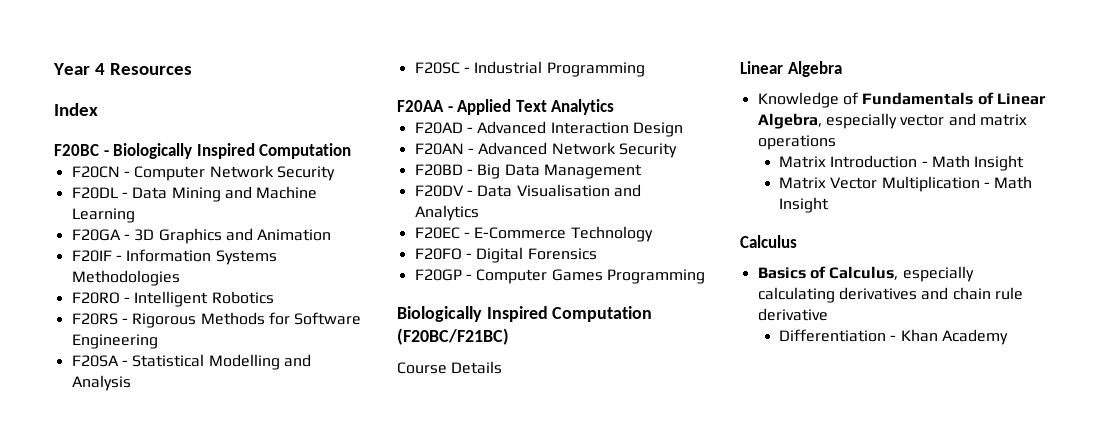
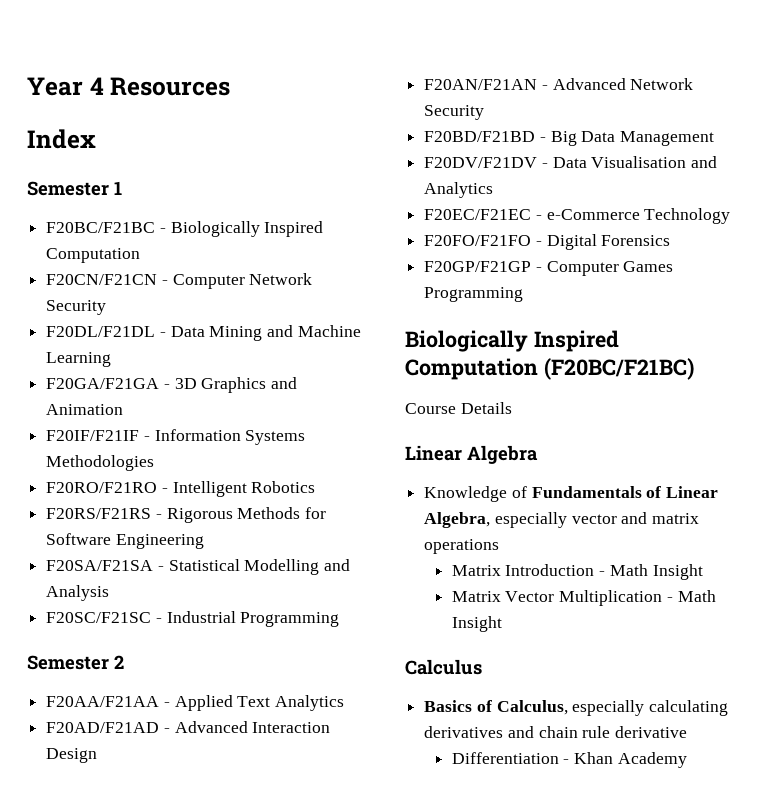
- F20BC - Biologically Inspired Computation
+ Semester 1
+ F20BC/F21BC - Biologically Inspired Computation
- F20CN - Computer Network Security
+ F20CN/F21CN - Computer Network Security
- F20DL - Data Mining and Machine Learning
+ F20DL/F21DL - Data Mining and Machine Learning
- F20GA - 3D Graphics and Animation
+ F20GA/F21GA - 3D Graphics and Animation
- F20IF - Information Systems Methodologies
+ F20IF/F21IF - Information Systems Methodologies
- F20RO - Intelligent Robotics
+ F20RO/F21RO - Intelligent Robotics
- F20RS - Rigorous Methods for Software Engineering
+ F20RS/F21RS - Rigorous Methods for Software Engineering
- F20SA - Statistical Modelling and Analysis
+ F20SA/F21SA - Statistical Modelling and Analysis
- F20SC - Industrial Programming
+ F20SC/F21SC - Industrial Programming
- F20AA - Applied Text Analytics
+ Semester 2
+ F20AA/F21AA - Applied Text Analytics
- F20AD - Advanced Interaction Design
+ F20AD/F21AD - Advanced Interaction Design
- F20AN - Advanced Network Security
+ F20AN/F21AN - Advanced Network Security
- F20BD - Big Data Management
+ F20BD/F21BD - Big Data Management
- F20DV - Data Visualisation and Analytics
+ F20DV/F21DV - Data Visualisation and Analytics
- F20EC - E-Commerce Technology
+ F20EC/F21EC - e-Commerce Technology
- F20FO - Digital Forensics
+ F20FO/F21FO - Digital Forensics
- F20GP - Computer Games Programming
+ F20GP/F21GP - Computer Games Programming

